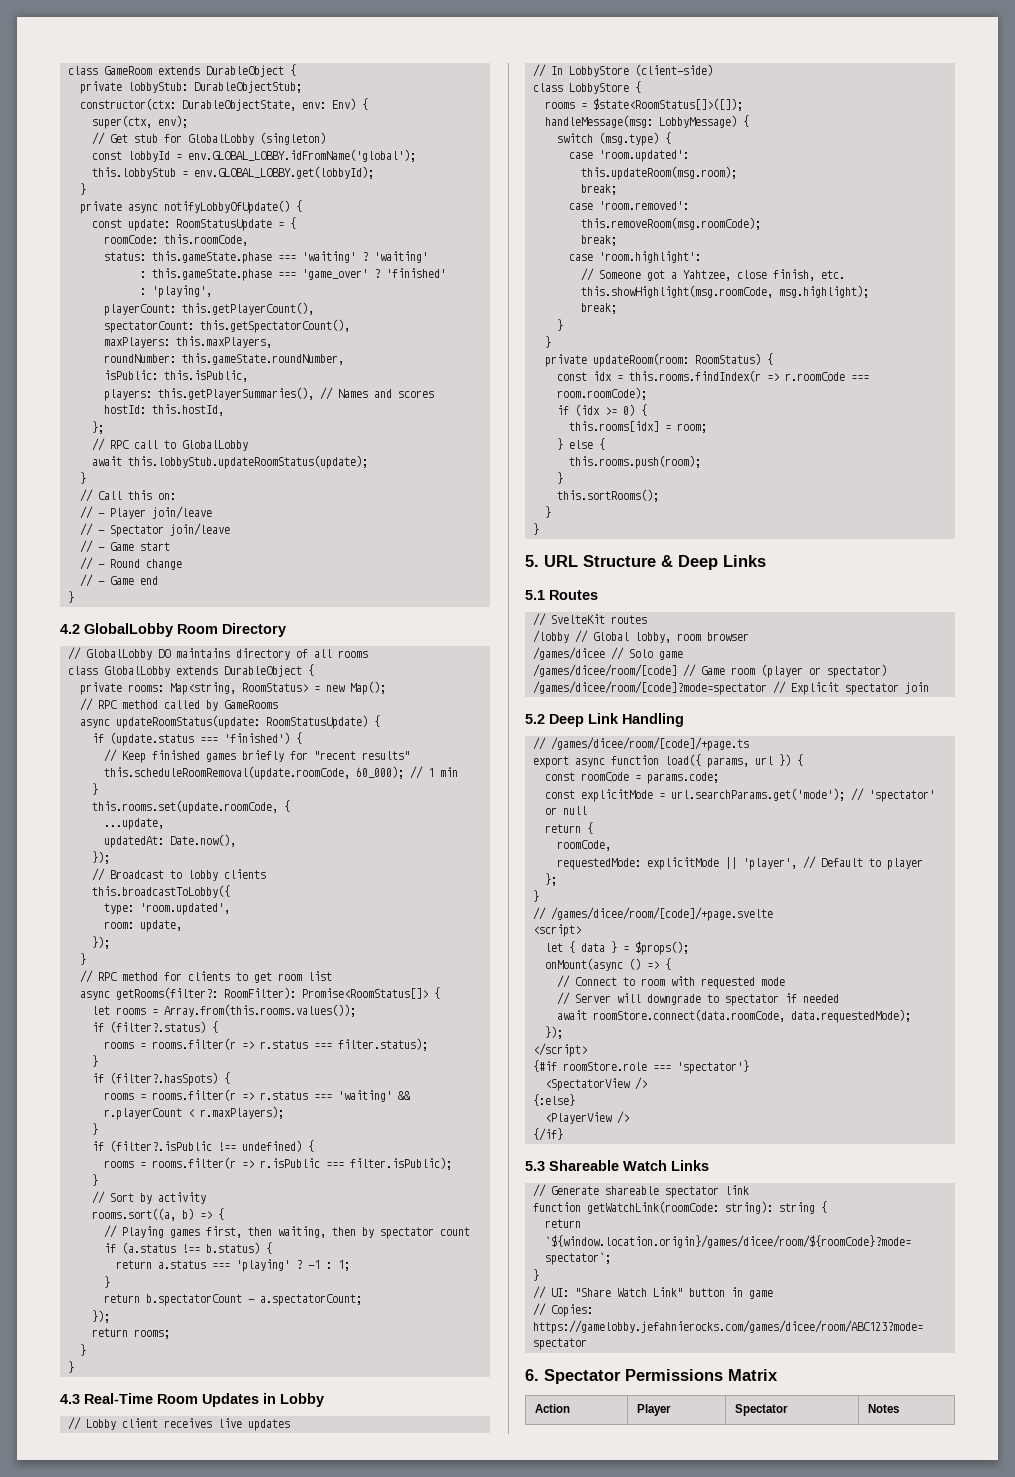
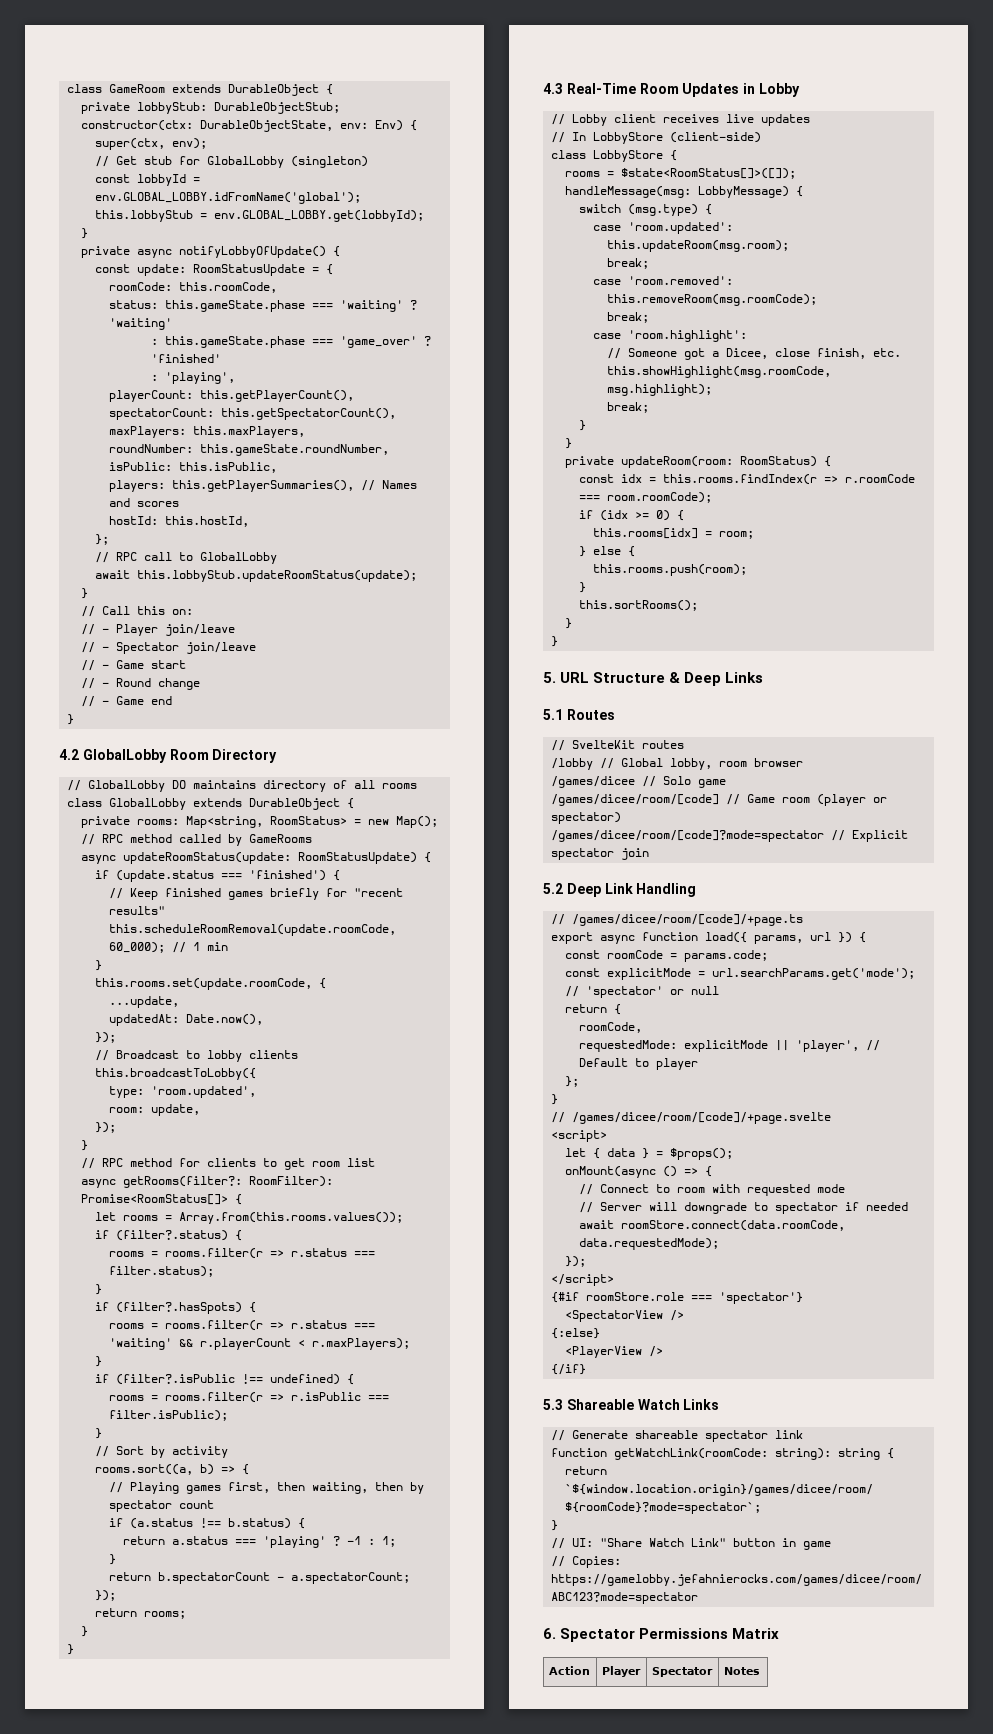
- // Someone got a Yahtzee, close finish, etc.
+ // Someone got a Dicee, close finish, etc.

